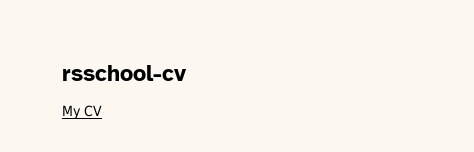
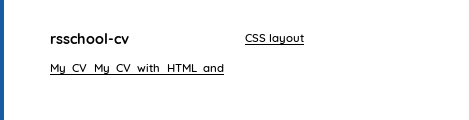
- My CV
+ My CV My CV with HTML and CSS layout

